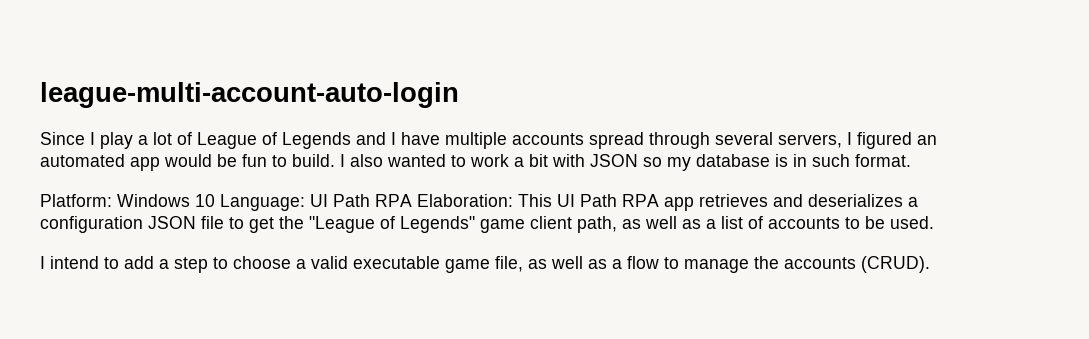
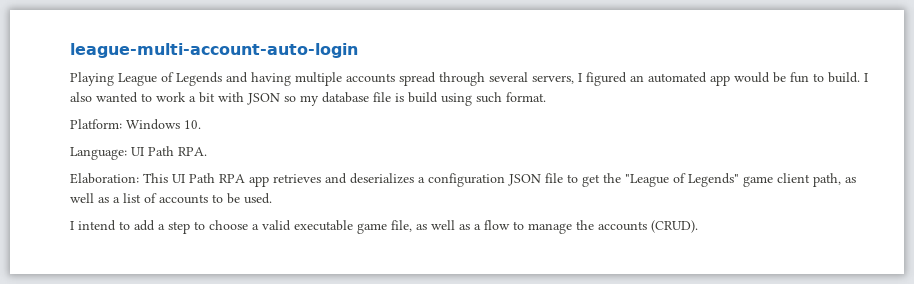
- Since I play a lot of League of Legends and I have multiple accounts spread through several servers, I figured an automated app would be fun to build.
+ Playing League of Legends and having multiple accounts spread through several servers, I figured an automated app would be fun to build.
- I also wanted to work a bit with JSON so my database is in such format.
+ I also wanted to work a bit with JSON so my database file is build using such format.
- Platform: Windows 10 Language: UI Path RPA Elaboration: This UI Path RPA app retrieves and deserializes a configuration JSON file to get the "League of Legends" game client path, as well as a list of accounts to be used.
+ Platform: Windows 10.
+ Language: UI Path RPA.
+ Elaboration: This UI Path RPA app retrieves and deserializes a configuration JSON file to get the "League of Legends" game client path, as well as a list of accounts to be used.

